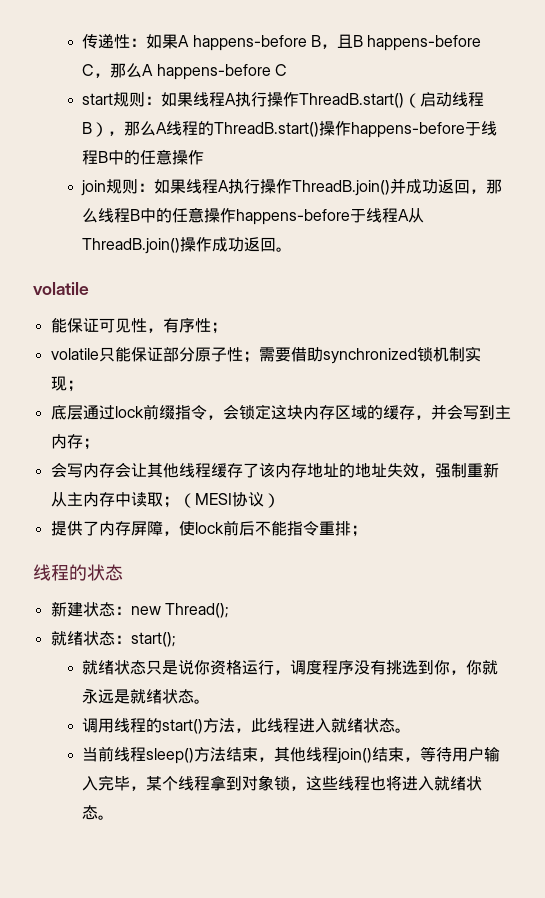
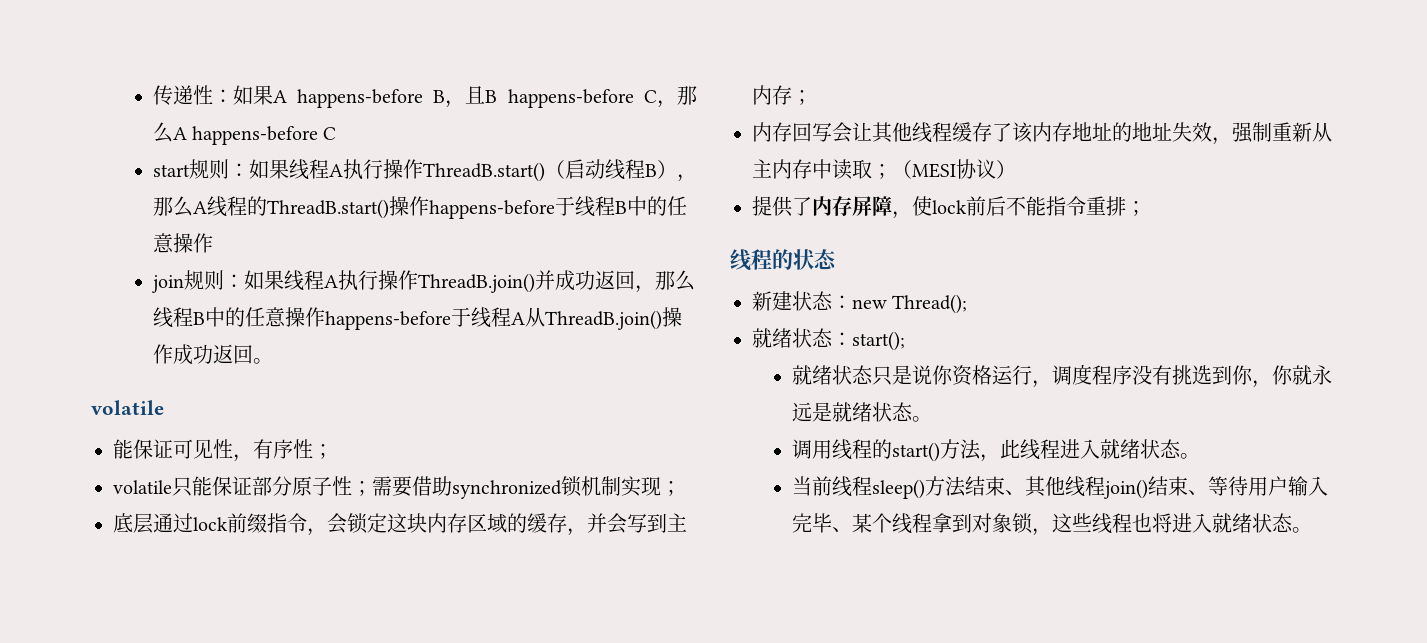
- 会写内存会让其他线程缓存了该内存地址的地址失效，强制重新从主内存中读取；（MESI协议）
+ 内存回写会让其他线程缓存了该内存地址的地址失效，强制重新从主内存中读取；（MESI协议）
- 当前线程sleep()方法结束，其他线程join()结束，等待用户输入完毕，某个线程拿到对象锁，这些线程也将进入就绪状态。
+ 当前线程sleep()方法结束、其他线程join()结束、等待用户输入完毕、某个线程拿到对象锁，这些线程也将进入就绪状态。

